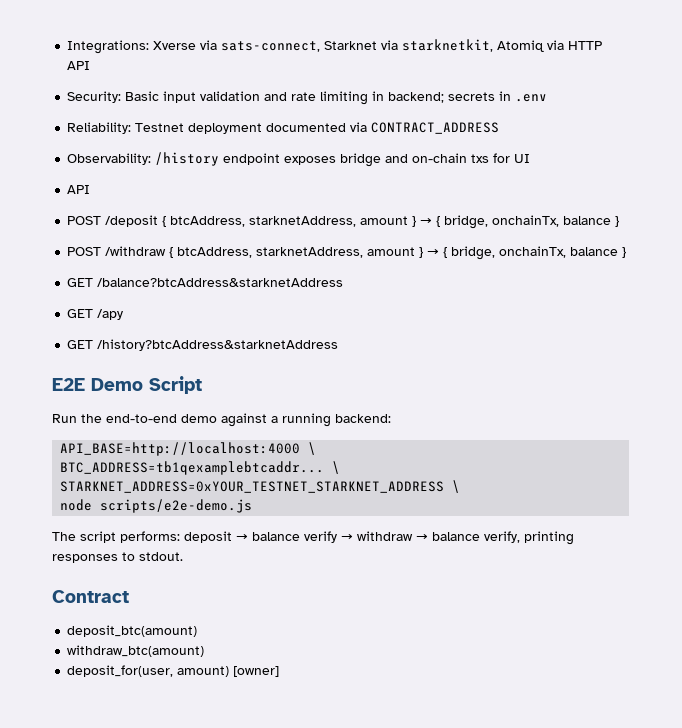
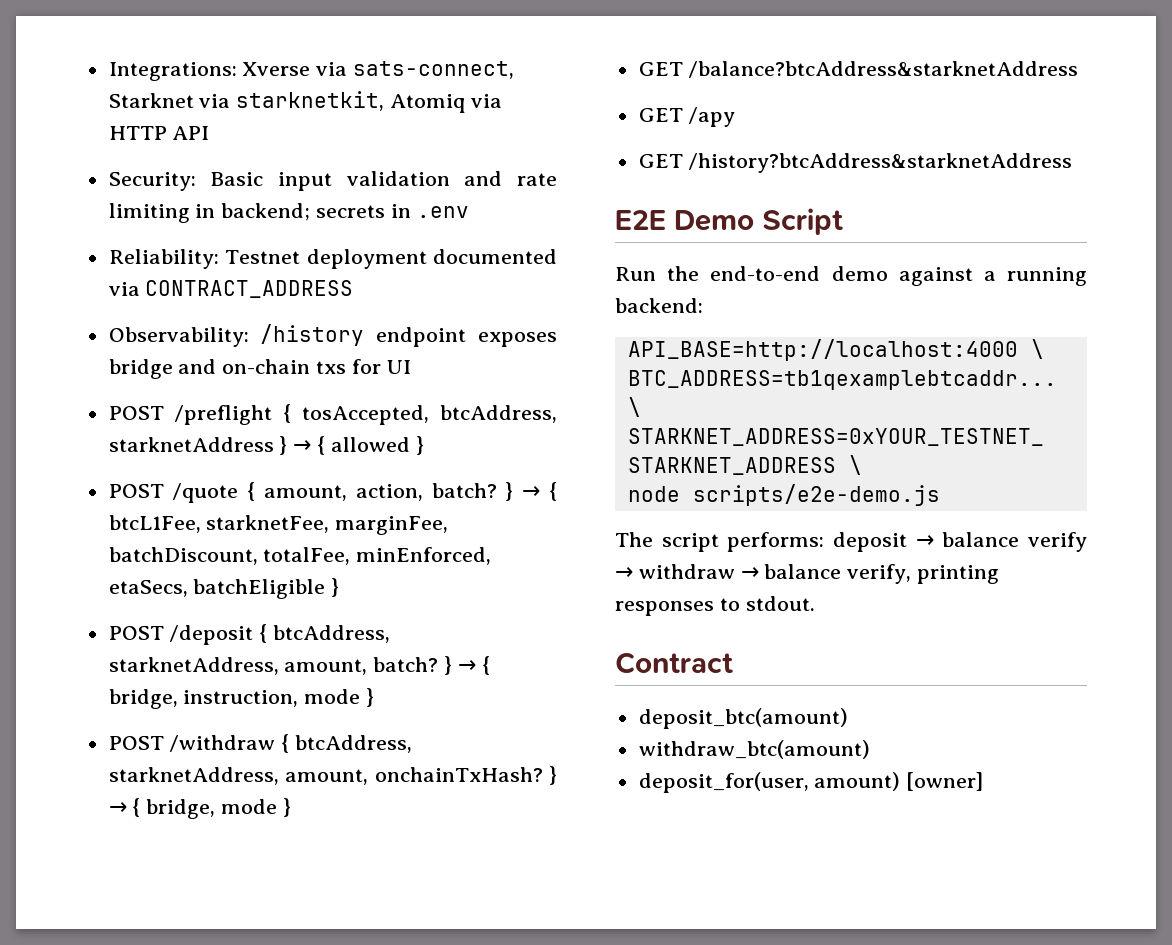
  Observability: /history endpoint exposes bridge and on-chain txs for UI
- API
+ POST /preflight { tosAccepted, btcAddress, starknetAddress } → { allowed }
+ POST /quote { amount, action, batch? } → { btcL1Fee, starknetFee, marginFee, batchDiscount, totalFee, minEnforced, etaSecs, batchEligible }
- POST /deposit { btcAddress, starknetAddress, amount } → { bridge, onchainTx, balance }
+ POST /deposit { btcAddress, starknetAddress, amount, batch? } → { bridge, instruction, mode }
- POST /withdraw { btcAddress, starknetAddress, amount } → { bridge, onchainTx, balance }
+ POST /withdraw { btcAddress, starknetAddress, amount, onchainTxHash? } → { bridge, mode }

